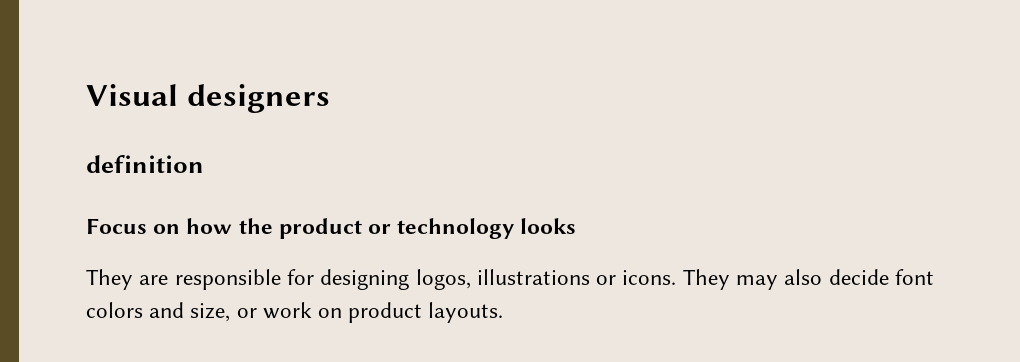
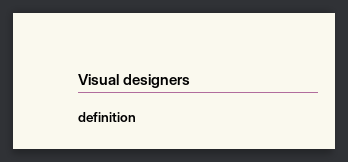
- Focus on how the product or technology looks
- They are responsible for designing logos, illustrations or icons. They may also decide font colors and size, or work on product layouts.

